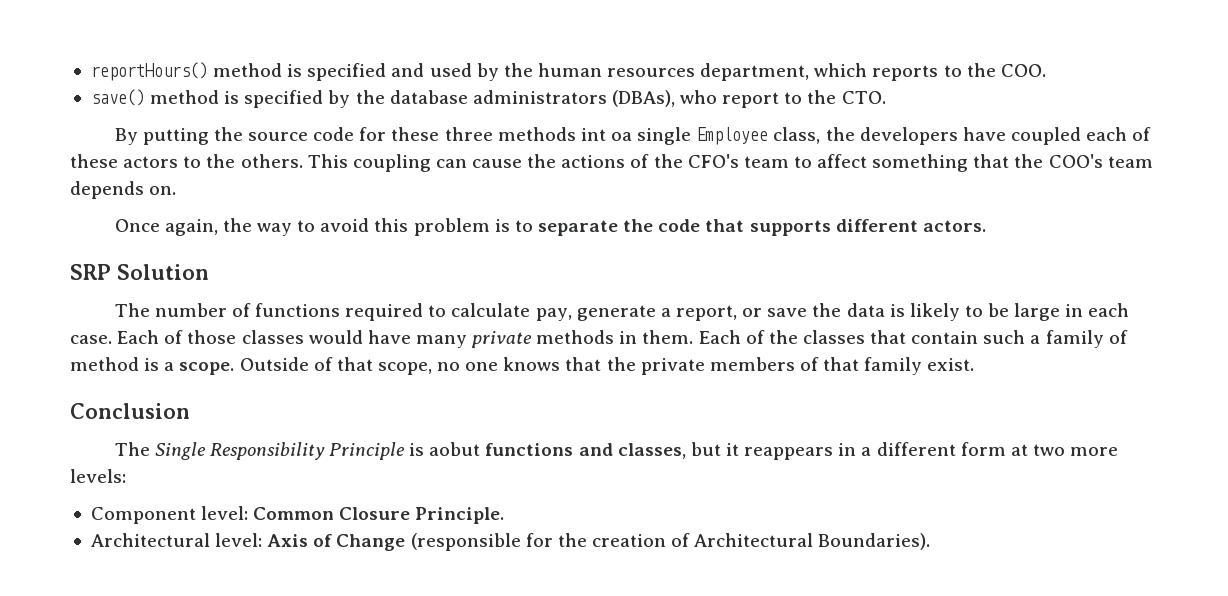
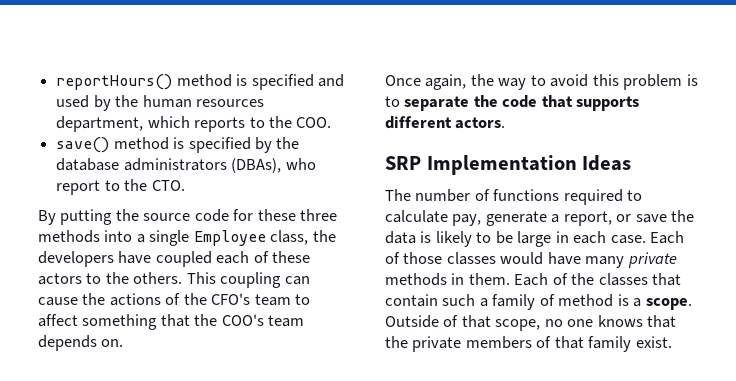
- By putting the source code for these three methods int oa single Employee class, the developers have coupled each of these actors to the others.
+ By putting the source code for these three methods into a single Employee class, the developers have coupled each of these actors to the others.
- SRP Solution
+ SRP Implementation Ideas
- Conclusion
- The Single Responsibility Principle is aobut functions and classes, but it reappears in a different form at two more levels:
- Component level: Common Closure Principle.
- Architectural level: Axis of Change (responsible for the creation of Architectural Boundaries).

